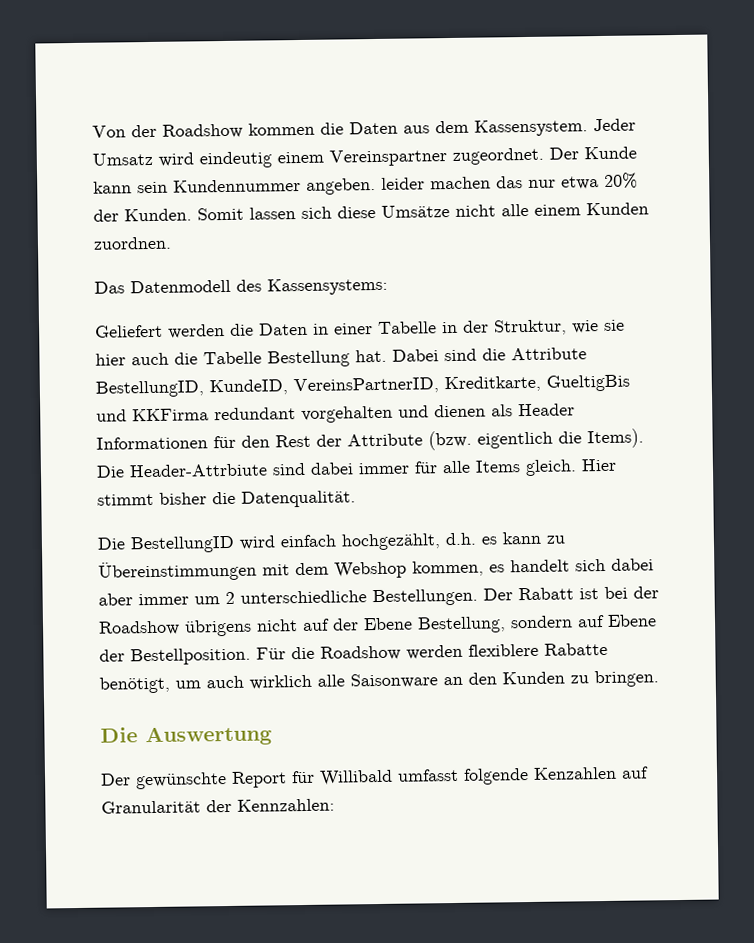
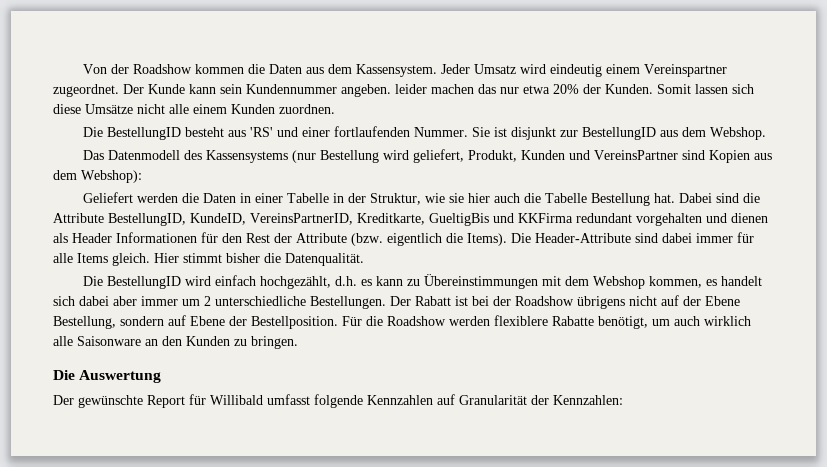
- Das Datenmodell des Kassensystems:
+ Die BestellungID besteht aus 'RS' und einer fortlaufenden Nummer. Sie ist disjunkt zur BestellungID aus dem Webshop.
+ Das Datenmodell des Kassensystems (nur Bestellung wird geliefert, Produkt, Kunden und VereinsPartner sind Kopien aus dem Webshop):
- Die Header-Attrbiute sind dabei immer für alle Items gleich.
+ Die Header-Attribute sind dabei immer für alle Items gleich.
- Der gewünschte Report für Willibald umfasst folgende Kenzahlen auf Granularität der Kennzahlen:
+ Der gewünschte Report für Willibald umfasst folgende Kennzahlen auf Granularität der Kennzahlen:

